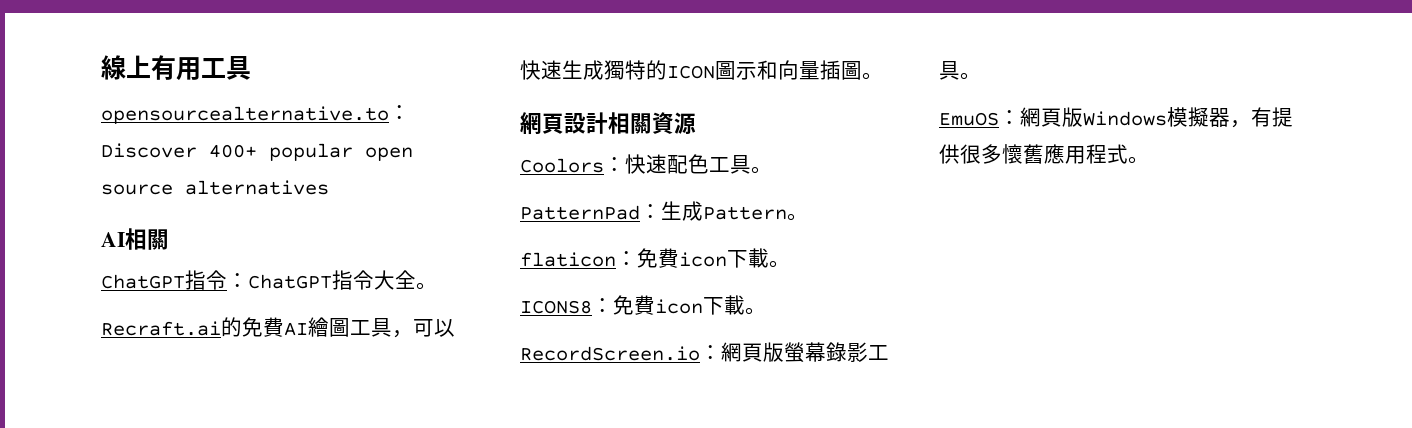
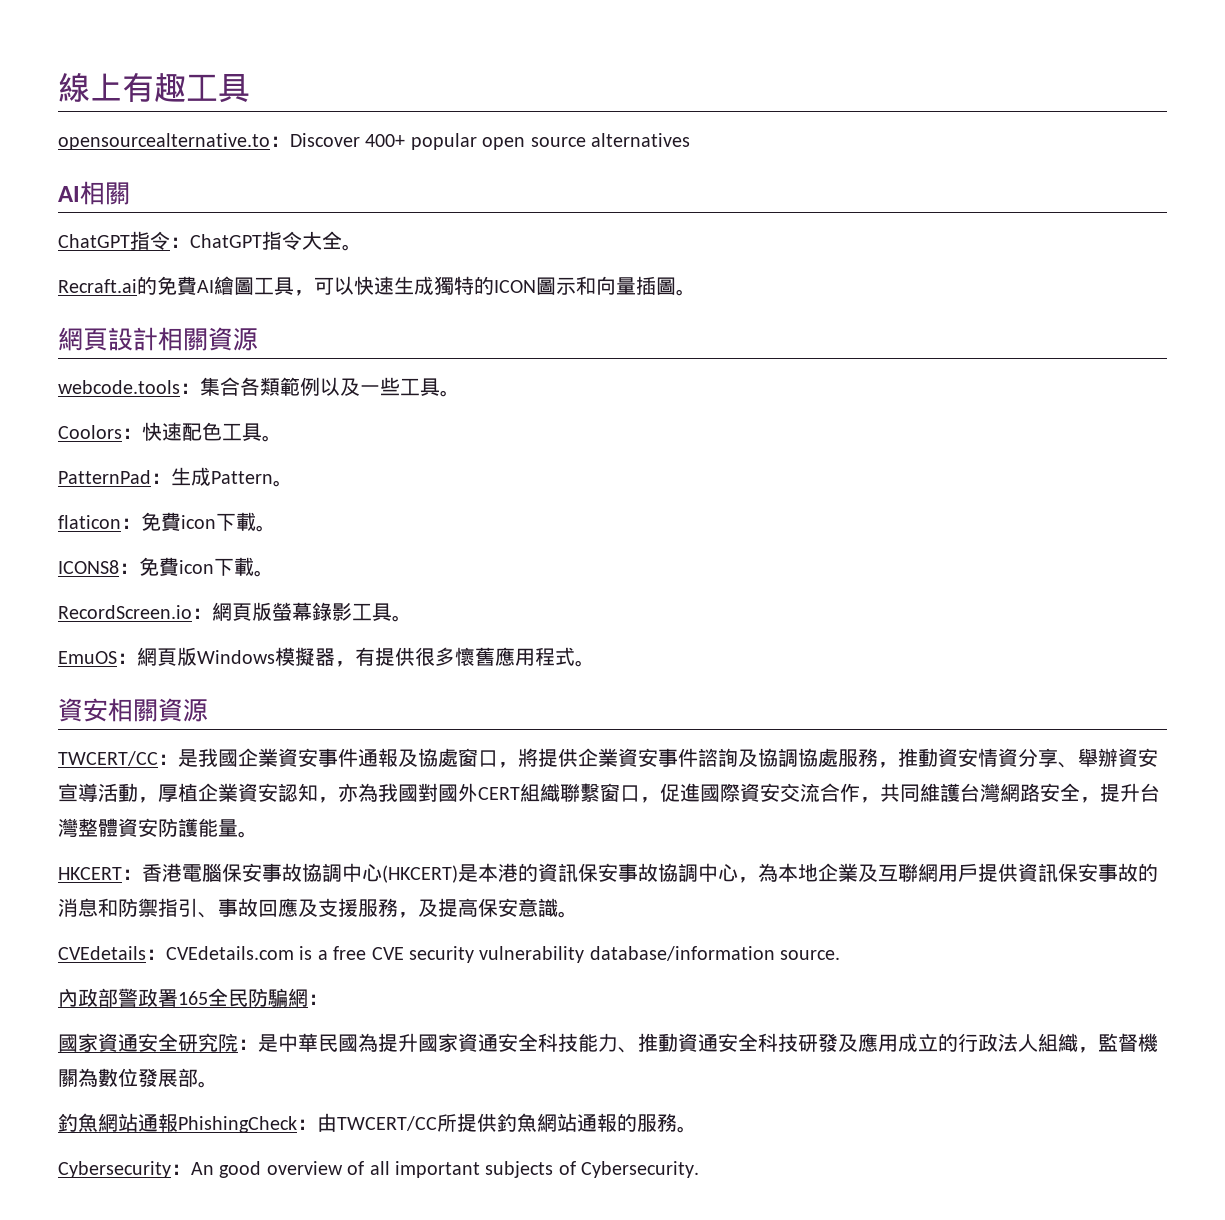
- 線上有用工具
+ 線上有趣工具
+ webcode.tools：集合各類範例以及一些工具。
+ 資安相關資源
+ TWCERT/CC：是我國企業資安事件通報及協處窗口，將提供企業資安事件諮詢及協調協處服務，推動資安情資分享、舉辦資安宣導活動，厚植企業資安認知，亦為我國對國外CERT組織聯繫窗口，促進國際資安交流合作，共同維護台灣網路安全，提升台灣整體資安防護能量。
+ HKCERT：香港電腦保安事故協調中心(HKCERT)是本港的資訊保安事故協調中心，為本地企業及互聯網用戶提供資訊保安事故的消息和防禦指引、事故回應及支援服務，及提高保安意識。
+ CVEdetails：CVEdetails.com is a free CVE security vulnerability database/information source.
+ 內政部警政署165全民防騙網：
+ 國家資通安全研究院：是中華民國為提升國家資通安全科技能力、推動資通安全科技研發及應用成立的行政法人組織，監督機關為數位發展部。
+ 釣魚網站通報PhishingCheck：由TWCERT/CC所提供釣魚網站通報的服務。
+ Cybersecurity：An good overview of all important subjects of Cybersecurity.

